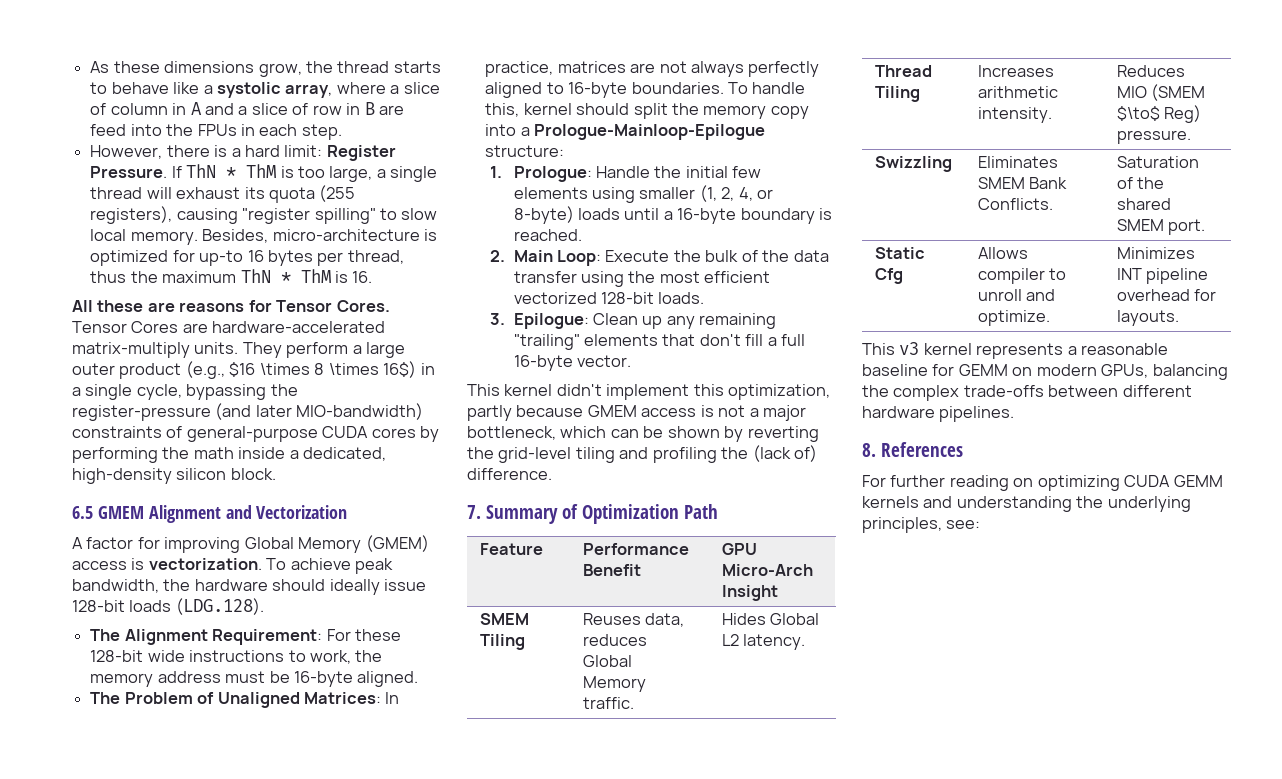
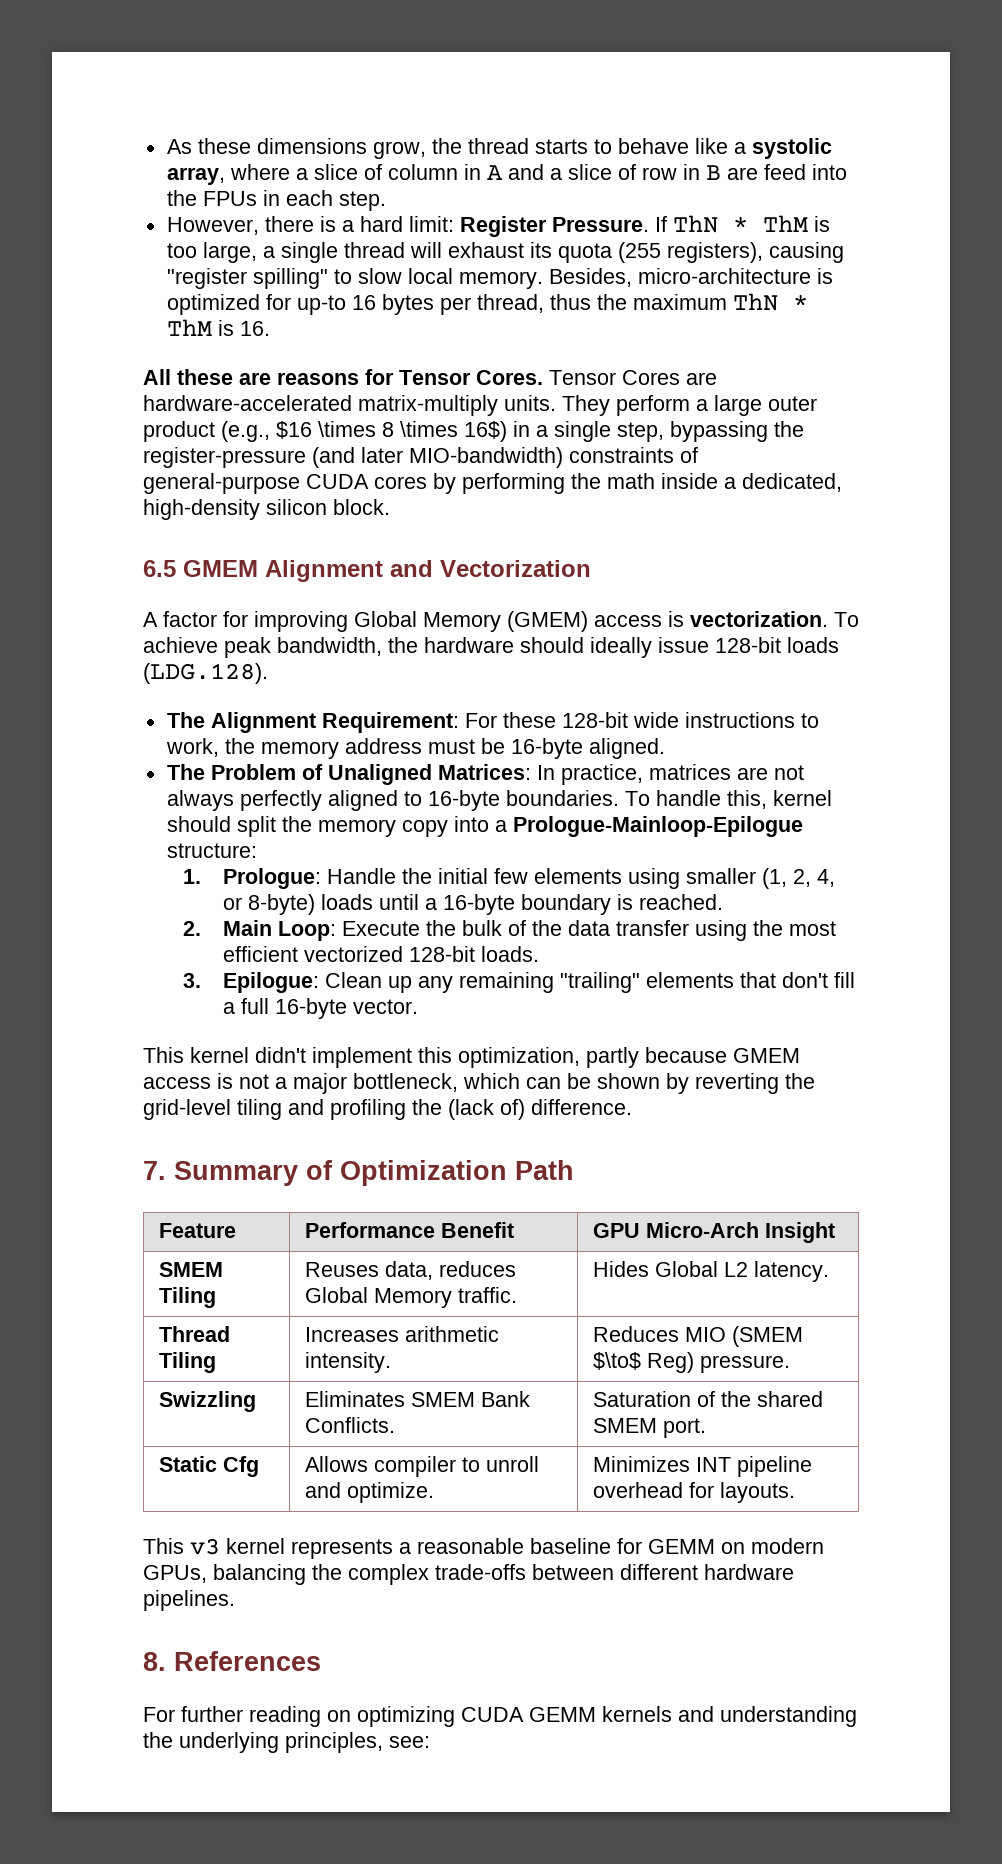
- They perform a large outer product (e.g., $16 \times 8 \times 16$) in a single cycle, bypassing the register-pressure (and later MIO-bandwidth) constraints of general-purpose CUDA cores by performing the math inside a dedicated, high-density silicon block.
+ They perform a large outer product (e.g., $16 \times 8 \times 16$) in a single step, bypassing the register-pressure (and later MIO-bandwidth) constraints of general-purpose CUDA cores by performing the math inside a dedicated, high-density silicon block.

